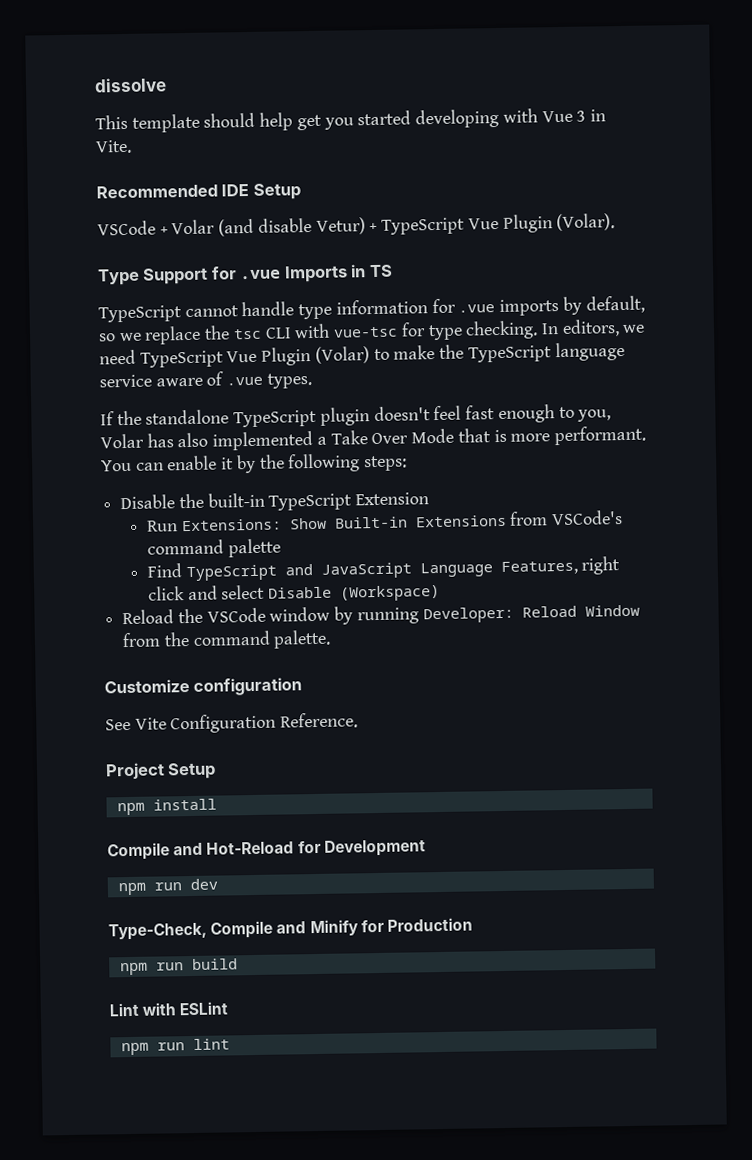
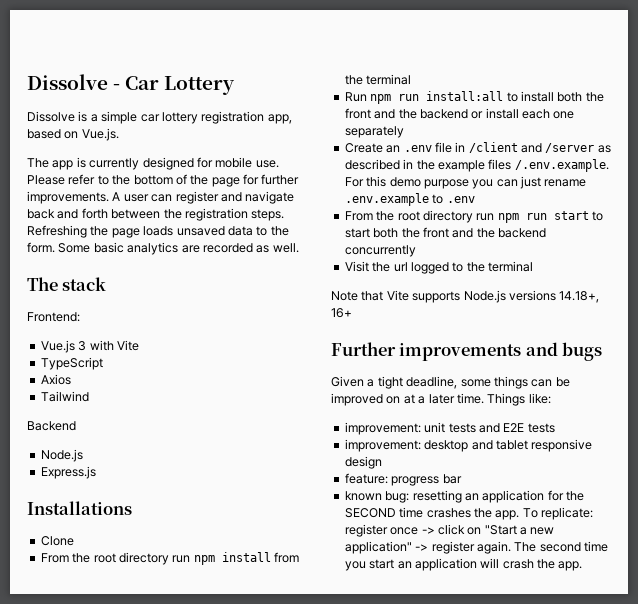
- dissolve
- This template should help get you started developing with Vue 3 in Vite.
- Recommended IDE Setup
- VSCode + Volar (and disable Vetur) + TypeScript Vue Plugin (Volar).
- Type Support for .vue Imports in TS
- TypeScript cannot handle type information for .vue imports by default, so we replace the tsc CLI with vue-tsc for type checking. In editors, we need TypeScript Vue Plugin (Volar) to make the TypeScript language service aware of .vue types.
- If the standalone TypeScript plugin doesn't feel fast enough to you, Volar has also implemented a Take Over Mode that is more performant. You can enable it by the following steps:
- Disable the built-in TypeScript Extension
- Run Extensions: Show Built-in Extensions from VSCode's command palette
- Find TypeScript and JavaScript Language Features, right click and select Disable (Workspace)
- Reload the VSCode window by running Developer: Reload Window from the command palette.
- Customize configuration
- See Vite Configuration Reference.
- Project Setup
- npm install
- Compile and Hot-Reload for Development
- npm run dev
- Type-Check, Compile and Minify for Production
- npm run build
- Lint with ESLint
- npm run lint
+ Dissolve - Car Lottery
+ Dissolve is a simple car lottery registration app, based on Vue.js.
+ The app is currently designed for mobile use. Please refer to the bottom of the page for further improvements. A user can register and navigate back and forth between the registration steps. Refreshing the page loads unsaved data to the form. Some basic analytics are recorded as well.
+ The stack
+ Frontend:
+ Vue.js 3 with Vite
+ TypeScript
+ Axios
+ Tailwind
+ Backend
+ Node.js
+ Express.js
+ Installations
+ Clone
+ From the root directory run npm install from the terminal
+ Run npm run install:all to install both the front and the backend or install each one separately
+ Create an .env file in /client and /server as described in the example files /.env.example. For this demo purpose you can just rename .env.example to .env
+ From the root directory run npm run start to start both the front and the backend concurrently
+ Visit the url logged to the terminal
+ Note that Vite supports Node.js versions 14.18+, 16+
+ Further improvements and bugs
+ Given a tight deadline, some things can be improved on at a later time. Things like:
+ improvement: unit tests and E2E tests
+ improvement: desktop and tablet responsive design
+ feature: progress bar
+ known bug: resetting an application for the SECOND time crashes the app. To replicate: register once -> click on "Start a new application" -> register again. The second time you start an application will crash the app.

